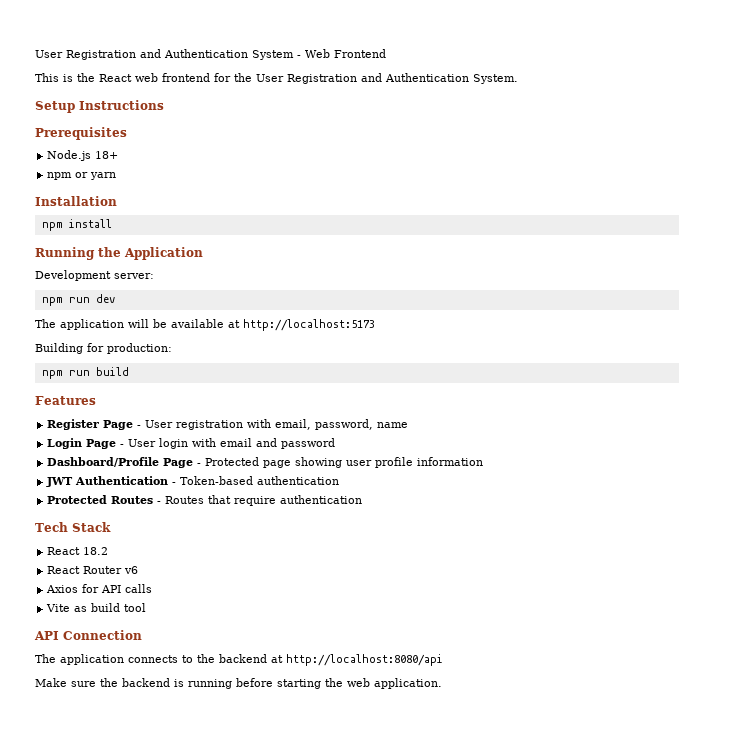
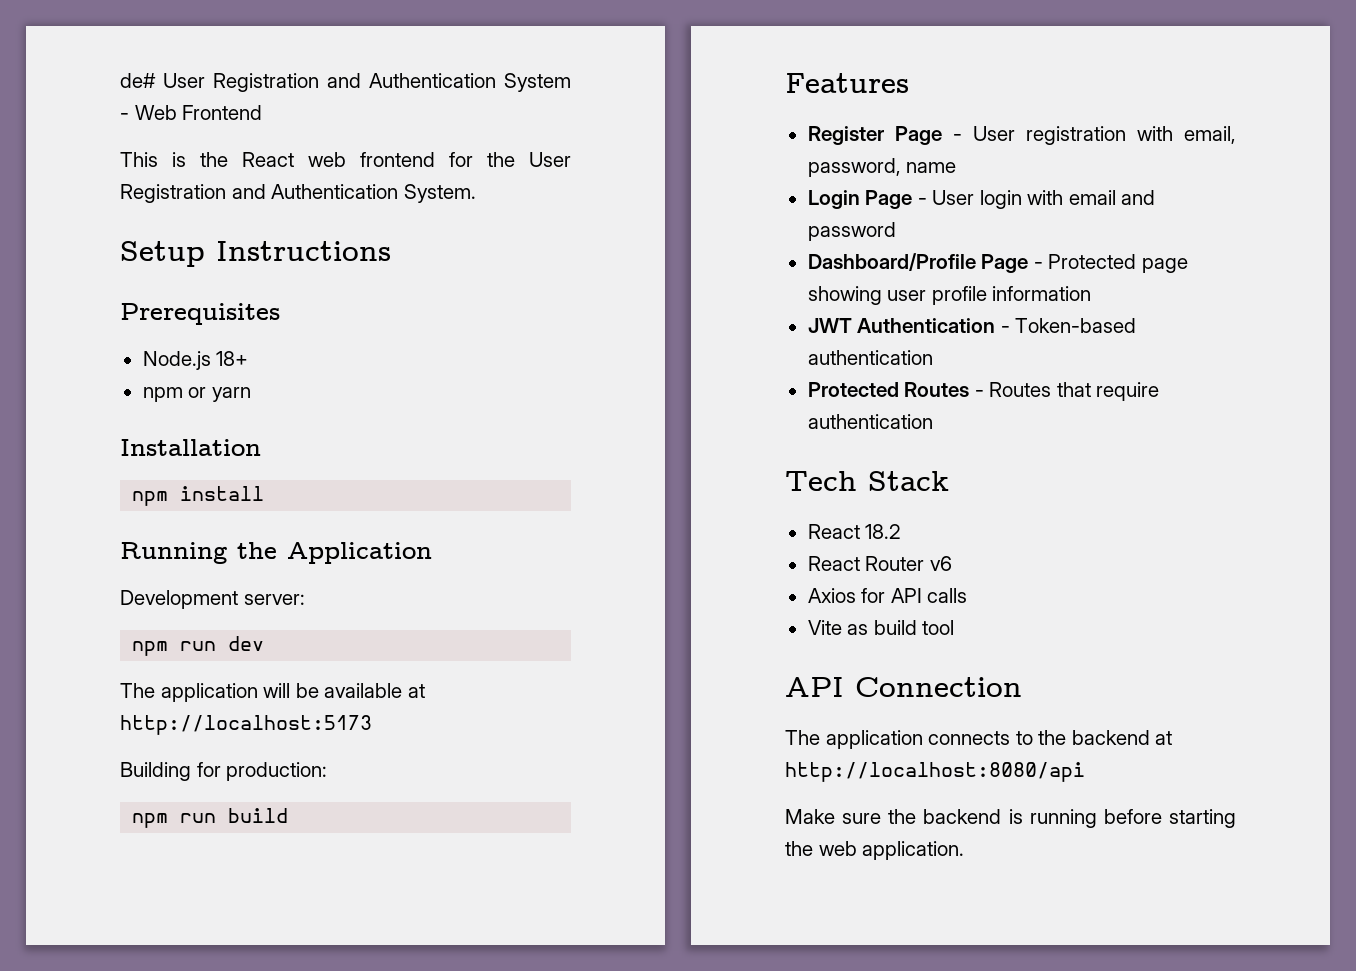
- User Registration and Authentication System - Web Frontend
+ de# User Registration and Authentication System - Web Frontend

